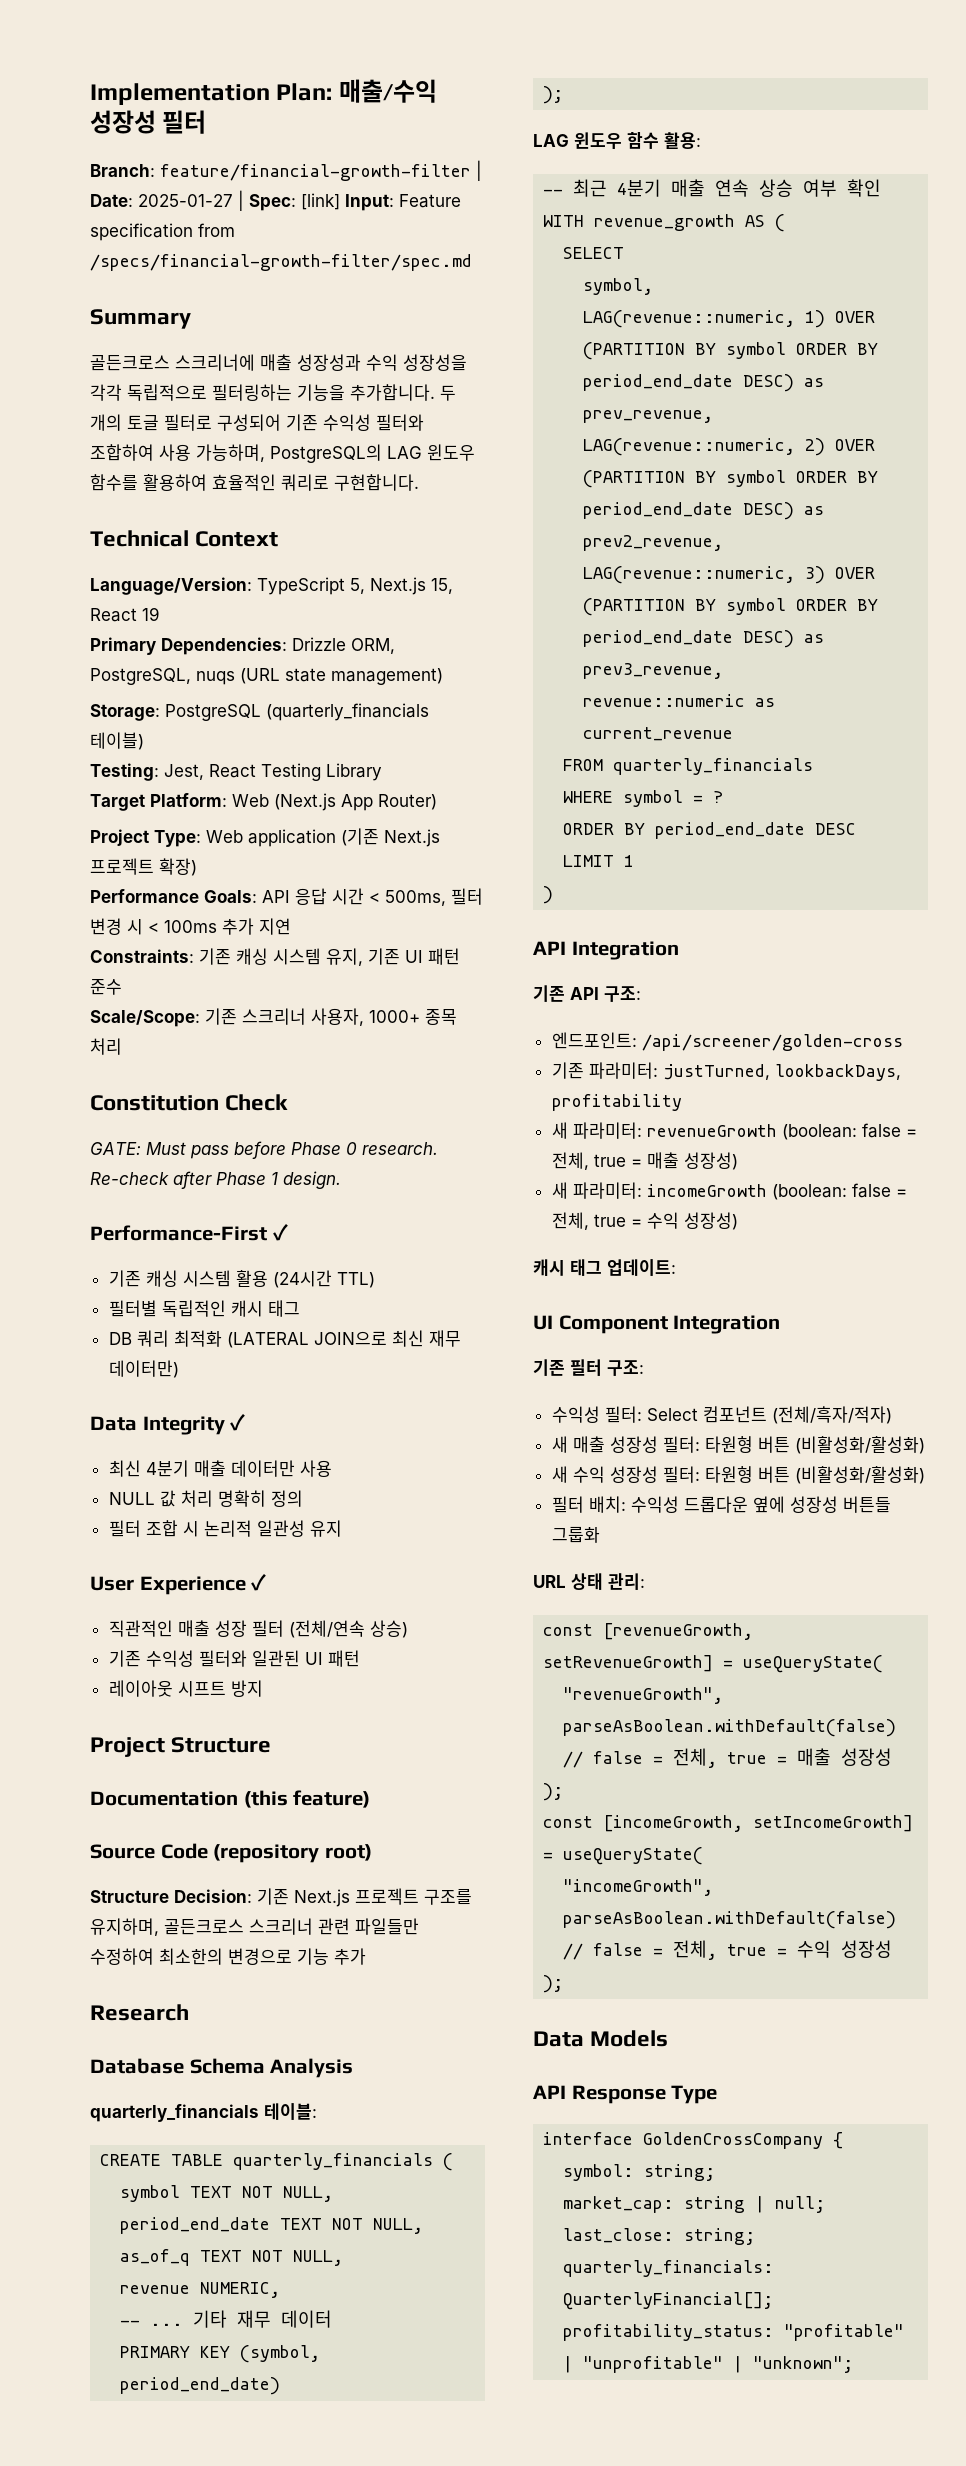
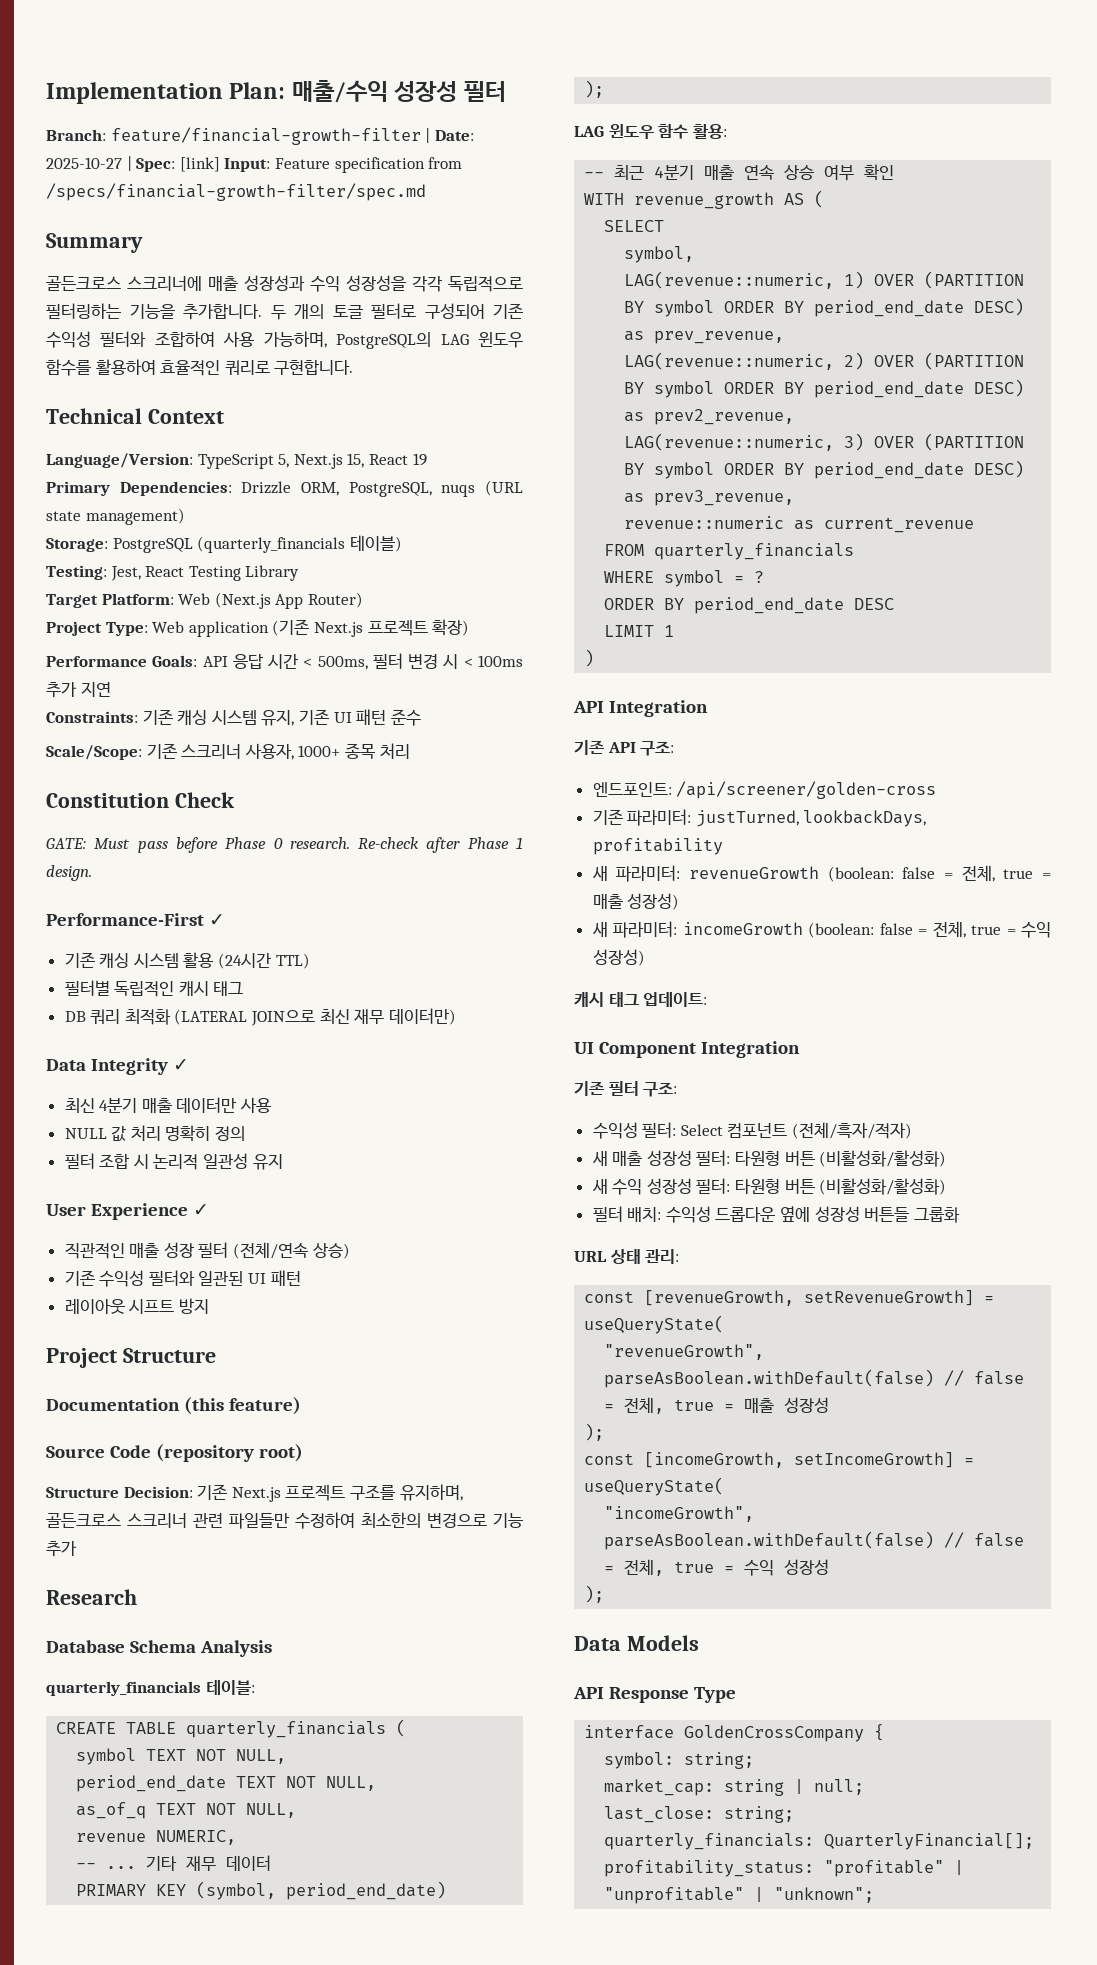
- Branch: feature/financial-growth-filter | Date: 2025-01-27 | Spec: [link] Input: Feature specification from /specs/financial-growth-filter/spec.md
+ Branch: feature/financial-growth-filter | Date: 2025-10-27 | Spec: [link] Input: Feature specification from /specs/financial-growth-filter/spec.md

